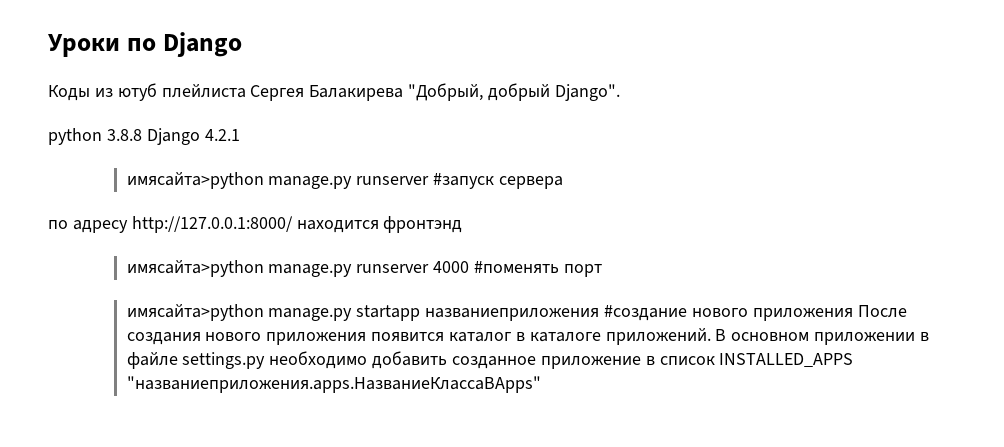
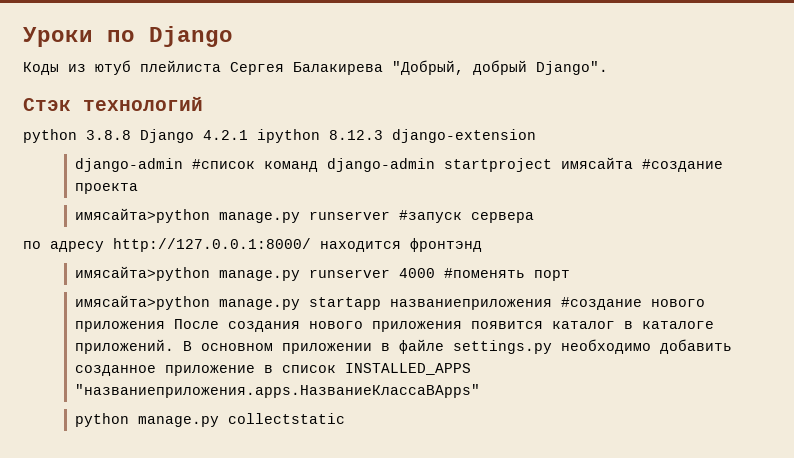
+ Стэк технологий
- python 3.8.8 Django 4.2.1
+ python 3.8.8 Django 4.2.1 ipython 8.12.3 django-extension
+ django-admin #список команд django-admin startproject имясайта #создание проекта
+ python manage.py collectstatic

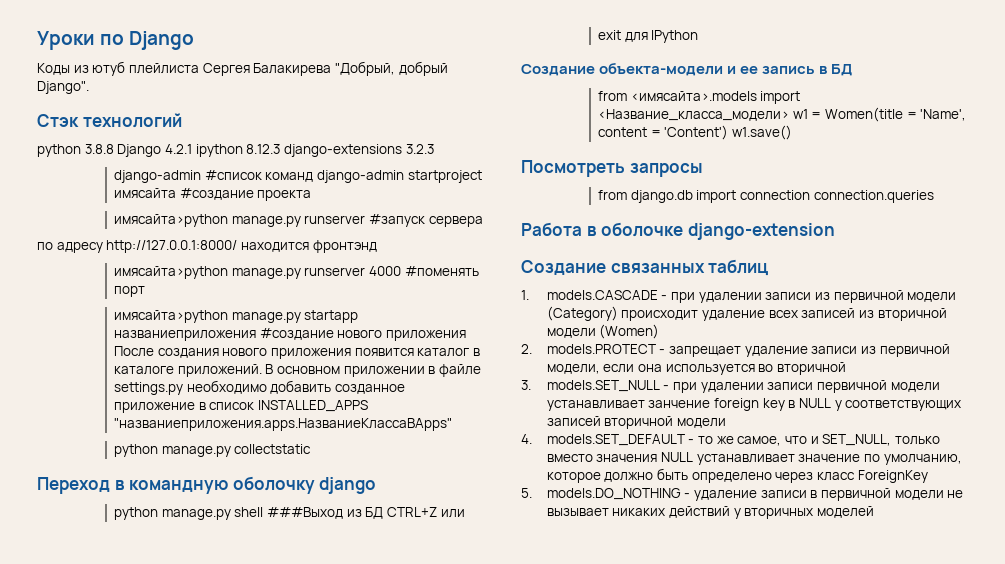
- python 3.8.8 Django 4.2.1 ipython 8.12.3 django-extension
+ python 3.8.8 Django 4.2.1 ipython 8.12.3 django-extensions 3.2.3
+ Переход в командную оболочку django
+ python manage.py shell ###Выход из БД CTRL+Z или exit для IPython
+ Создание объекта-модели и ее запись в БД
+ from <имясайта>.models import <Название_класса_модели> w1 = Women(title = 'Name', content = 'Content') w1.save()
+ Посмотреть запросы
+ from django.db import connection connection.queries
+ Работа в оболочке django-extension
+ Создание связанных таблиц
+ 1. models.CASCADE - при удалении записи из первичной модели (Category) происходит удаление всех записей из вторичной модели (Women)
+ 2. models.PROTECT - запрещает удаление записи из первичной модели, если она используется во вторичной
+ 3. models.SET_NULL - при удалении записи первичной модели устанавливает занчение foreign key в NULL у соответствующих записей вторичной модели
+ 4. models.SET_DEFAULT - то же самое, что и SET_NULL, только вместо значения NULL устанавливает значение по умолчанию, которое должно быть определено через класс ForeignKey
+ 5. models.DO_NOTHING - удаление записи в первичной модели не вызывает никаких действий у вторичных моделей

